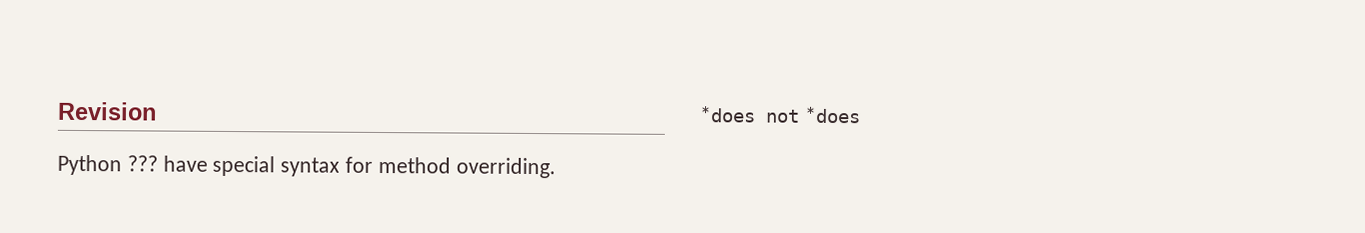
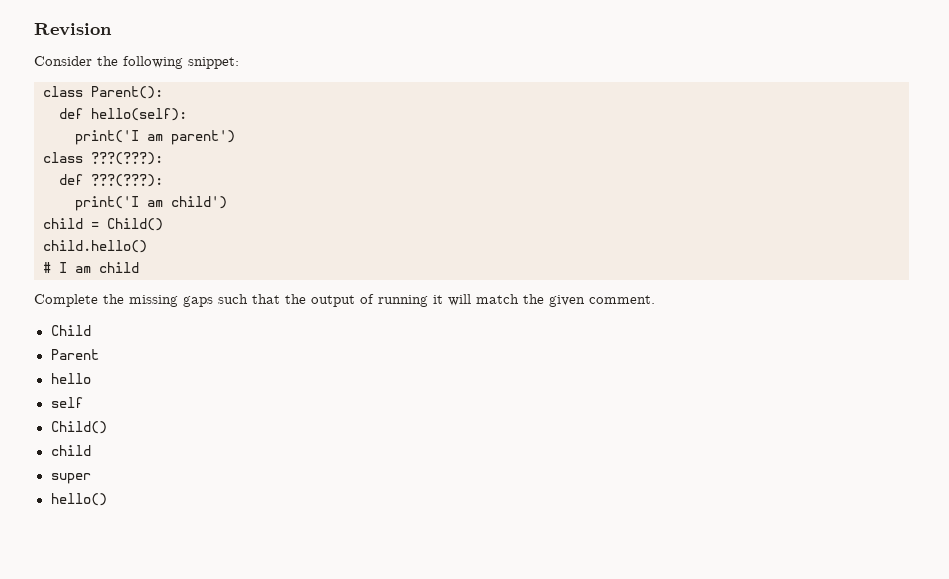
- Python ??? have special syntax for method overriding.
- *does not *does
+ Consider the following snippet:
+ class Parent():
+ def hello(self):
+ print('I am parent')
+ class ???(???):
+ def ???(???):
+ print('I am child')
+ child = Child()
+ child.hello()
+ # I am child
+ Complete the missing gaps such that the output of running it will match the given comment.
+ Child
+ Parent
+ hello
+ self
+ Child()
+ child
+ super
+ hello()

